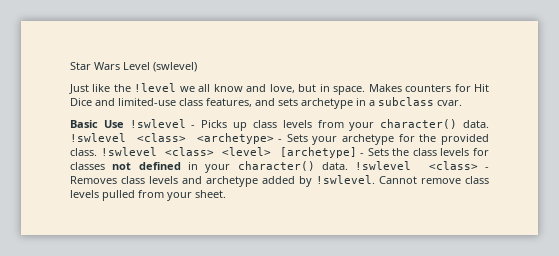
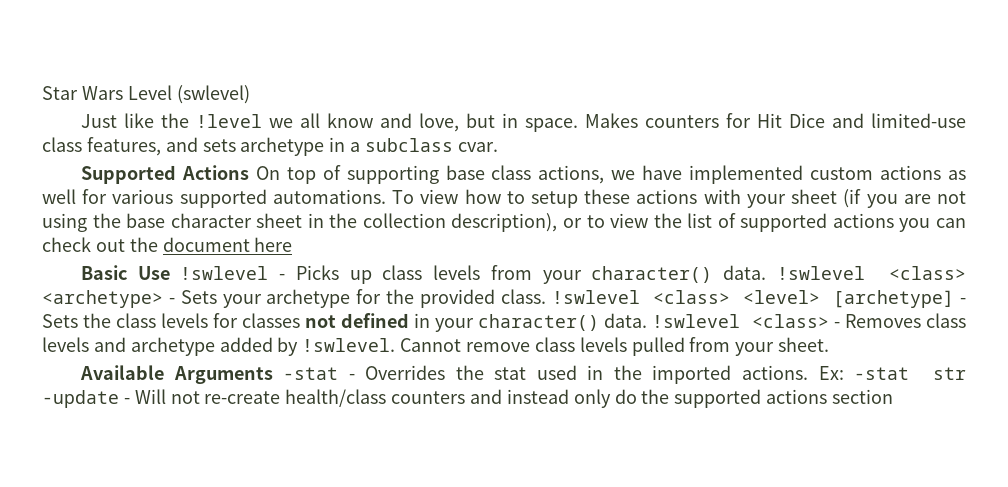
+ Supported Actions On top of supporting base class actions, we have implemented custom actions as well for various supported automations. To view how to setup these actions with your sheet (if you are not using the base character sheet in the collection description), or to view the list of supported actions you can check out the document here
+ Available Arguments -stat - Overrides the stat used in the imported actions. Ex: -stat str -update - Will not re-create health/class counters and instead only do the supported actions section

